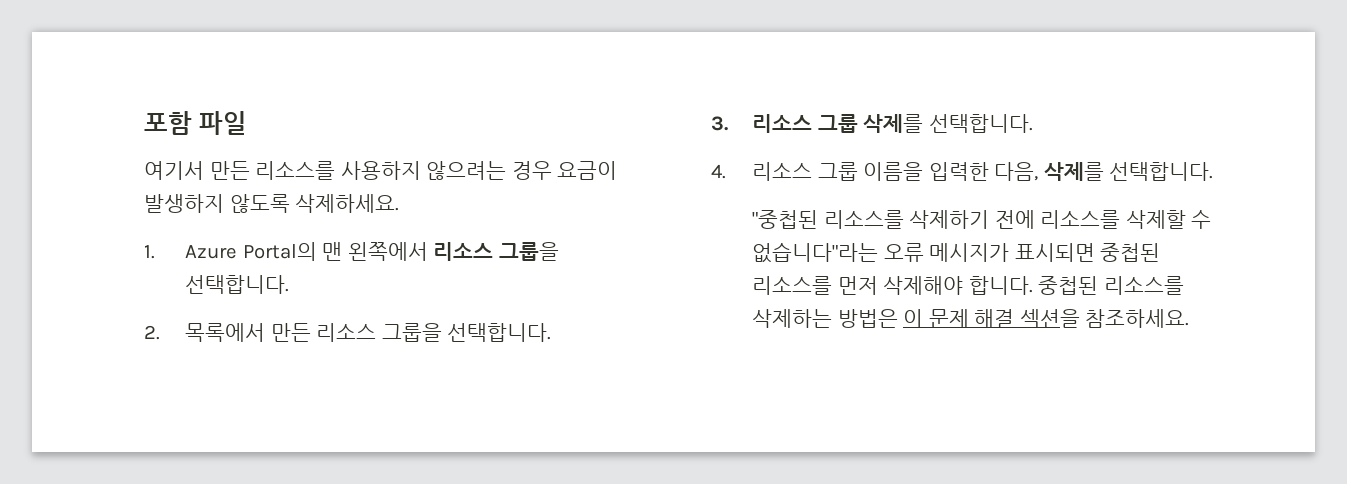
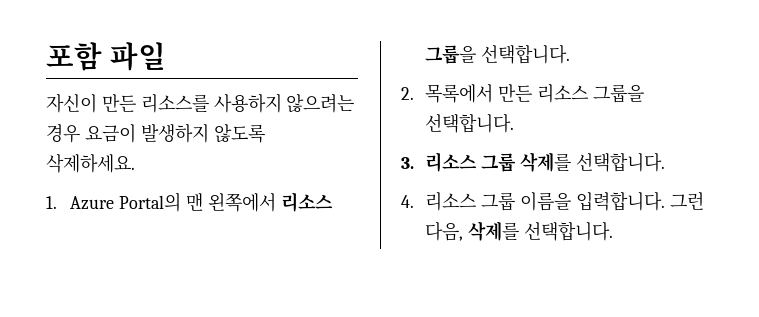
- 여기서 만든 리소스를 사용하지 않으려는 경우 요금이 발생하지 않도록 삭제하세요.
+ 자신이 만든 리소스를 사용하지 않으려는 경우 요금이 발생하지 않도록 삭제하세요.
- 4. 리소스 그룹 이름을 입력한 다음, 삭제를 선택합니다.
+ 4. 리소스 그룹 이름을 입력합니다. 그런 다음, 삭제를 선택합니다.
- "중첩된 리소스를 삭제하기 전에 리소스를 삭제할 수 없습니다"라는 오류 메시지가 표시되면 중첩된 리소스를 먼저 삭제해야 합니다. 중첩된 리소스를 삭제하는 방법은 이 문제 해결 섹션을 참조하세요.

